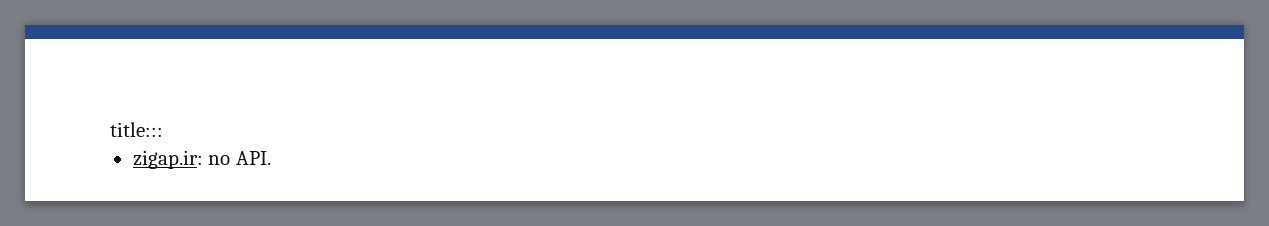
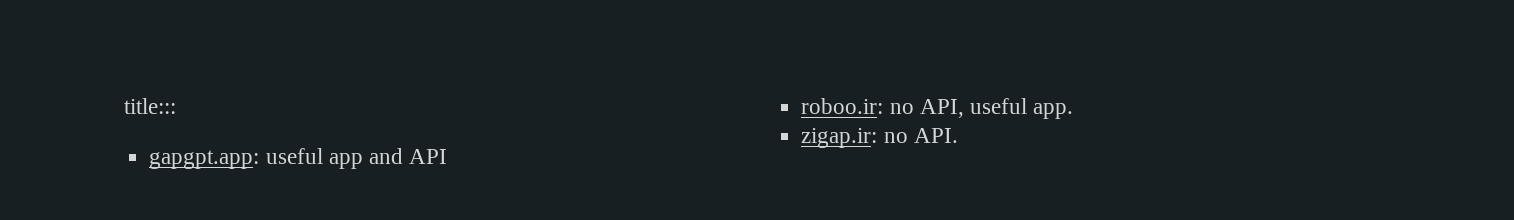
+ gapgpt.app: useful app and API
+ roboo.ir: no API, useful app.

